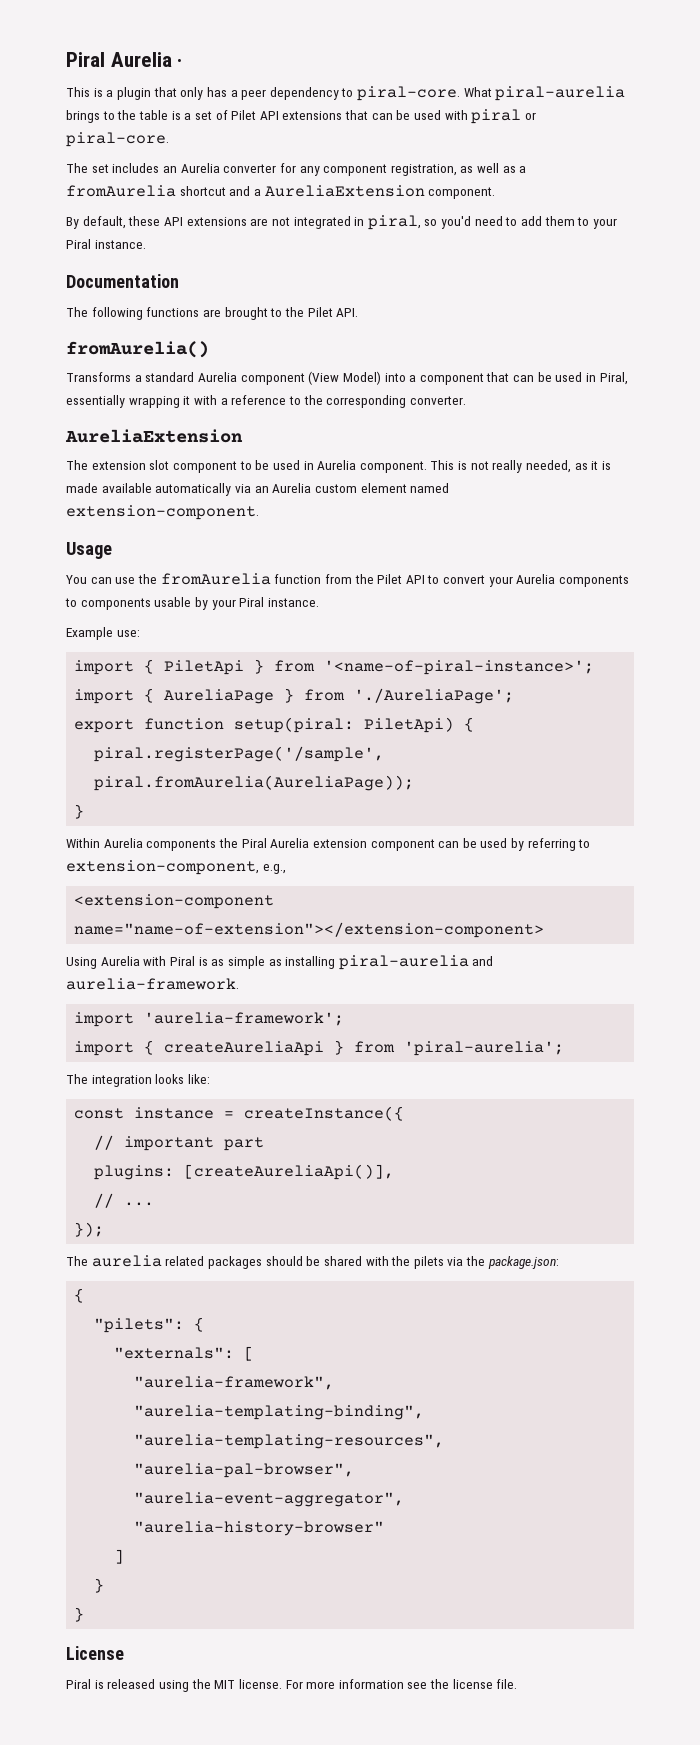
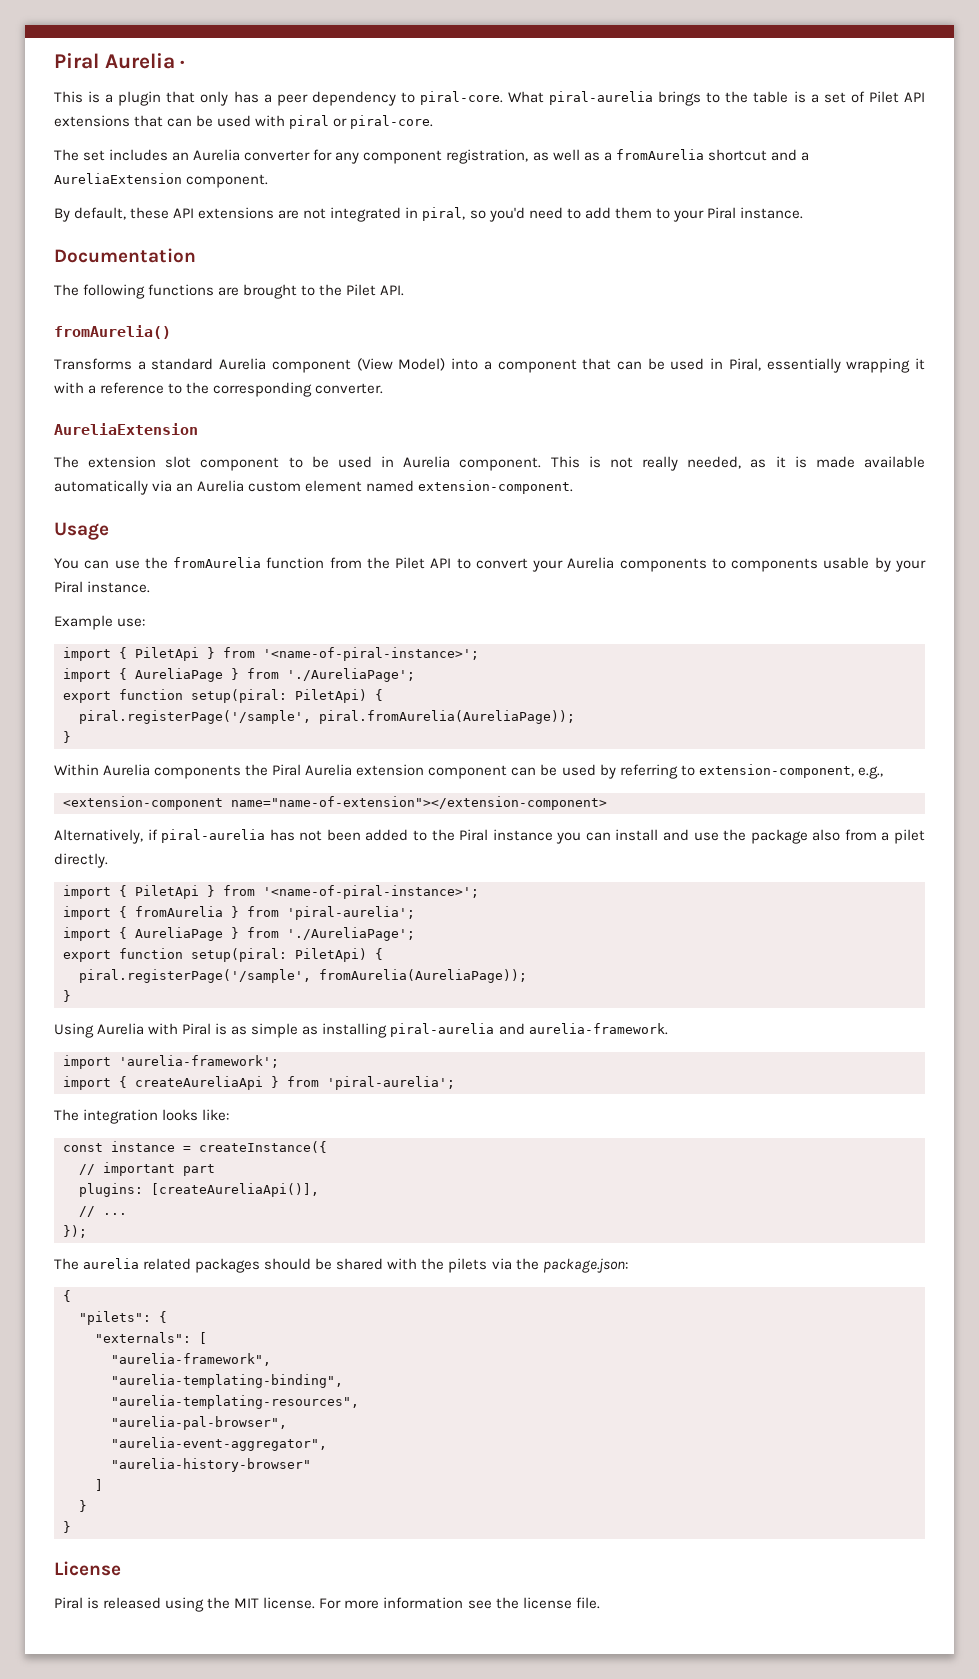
+ Alternatively, if piral-aurelia has not been added to the Piral instance you can install and use the package also from a pilet directly.
+ import { PiletApi } from '<name-of-piral-instance>';
+ import { fromAurelia } from 'piral-aurelia';
+ import { AureliaPage } from './AureliaPage';
+ export function setup(piral: PiletApi) {
+ piral.registerPage('/sample', fromAurelia(AureliaPage));
+ }

